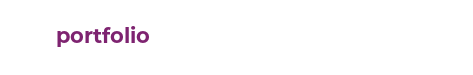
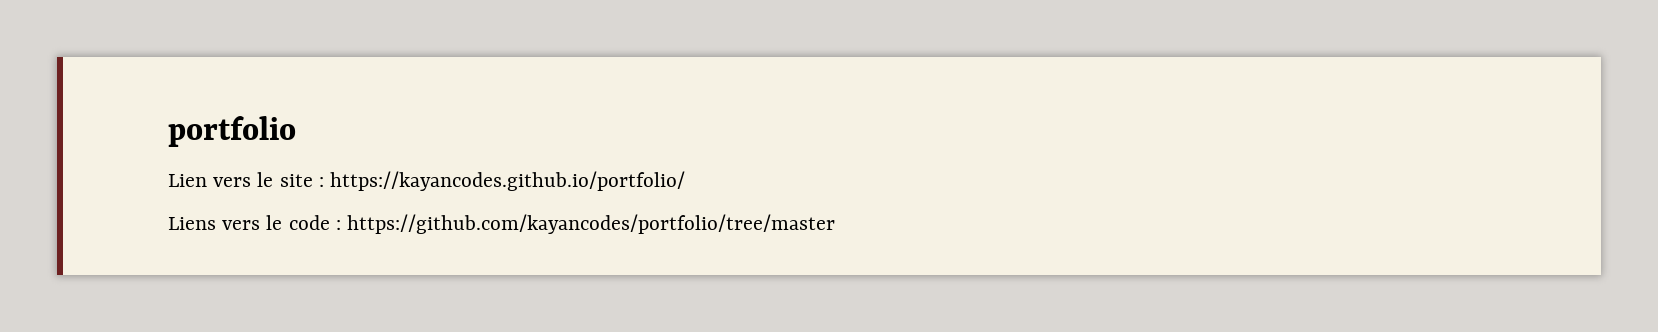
+ Lien vers le site : https://kayancodes.github.io/portfolio/
+ Liens vers le code : https://github.com/kayancodes/portfolio/tree/master

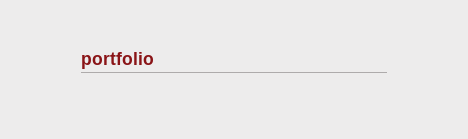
- Lien vers le site : https://kayancodes.github.io/portfolio/
- Liens vers le code : https://github.com/kayancodes/portfolio/tree/master

